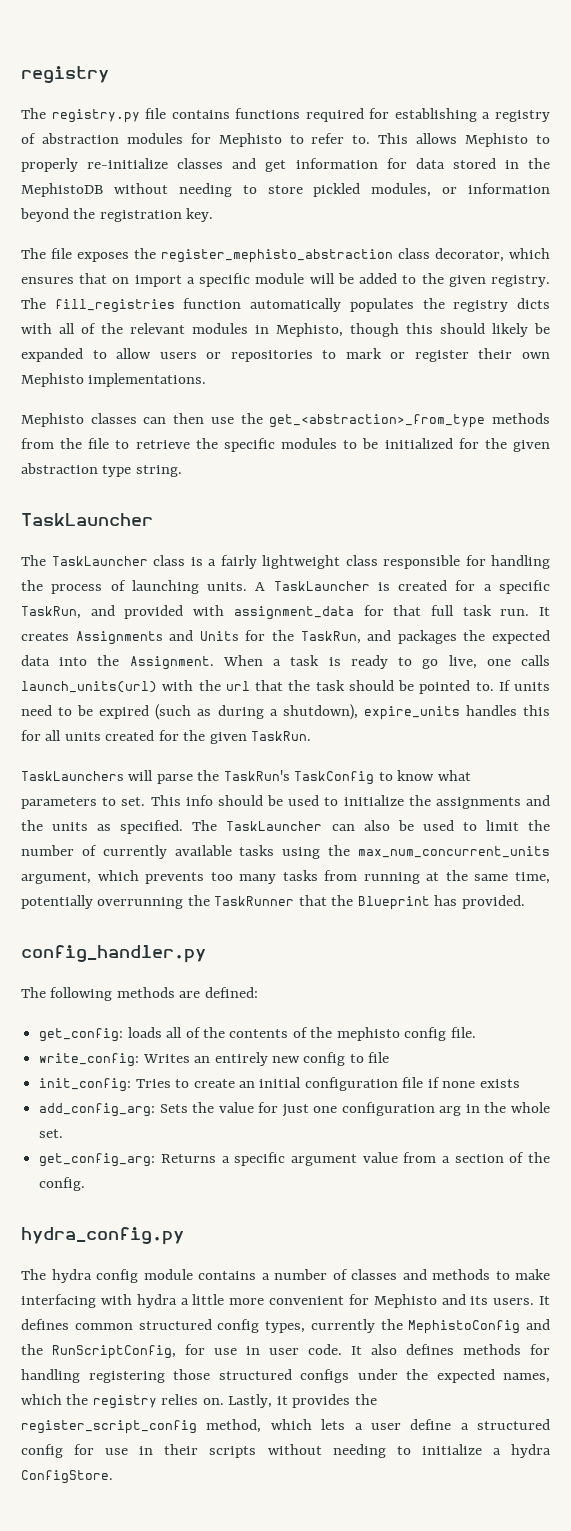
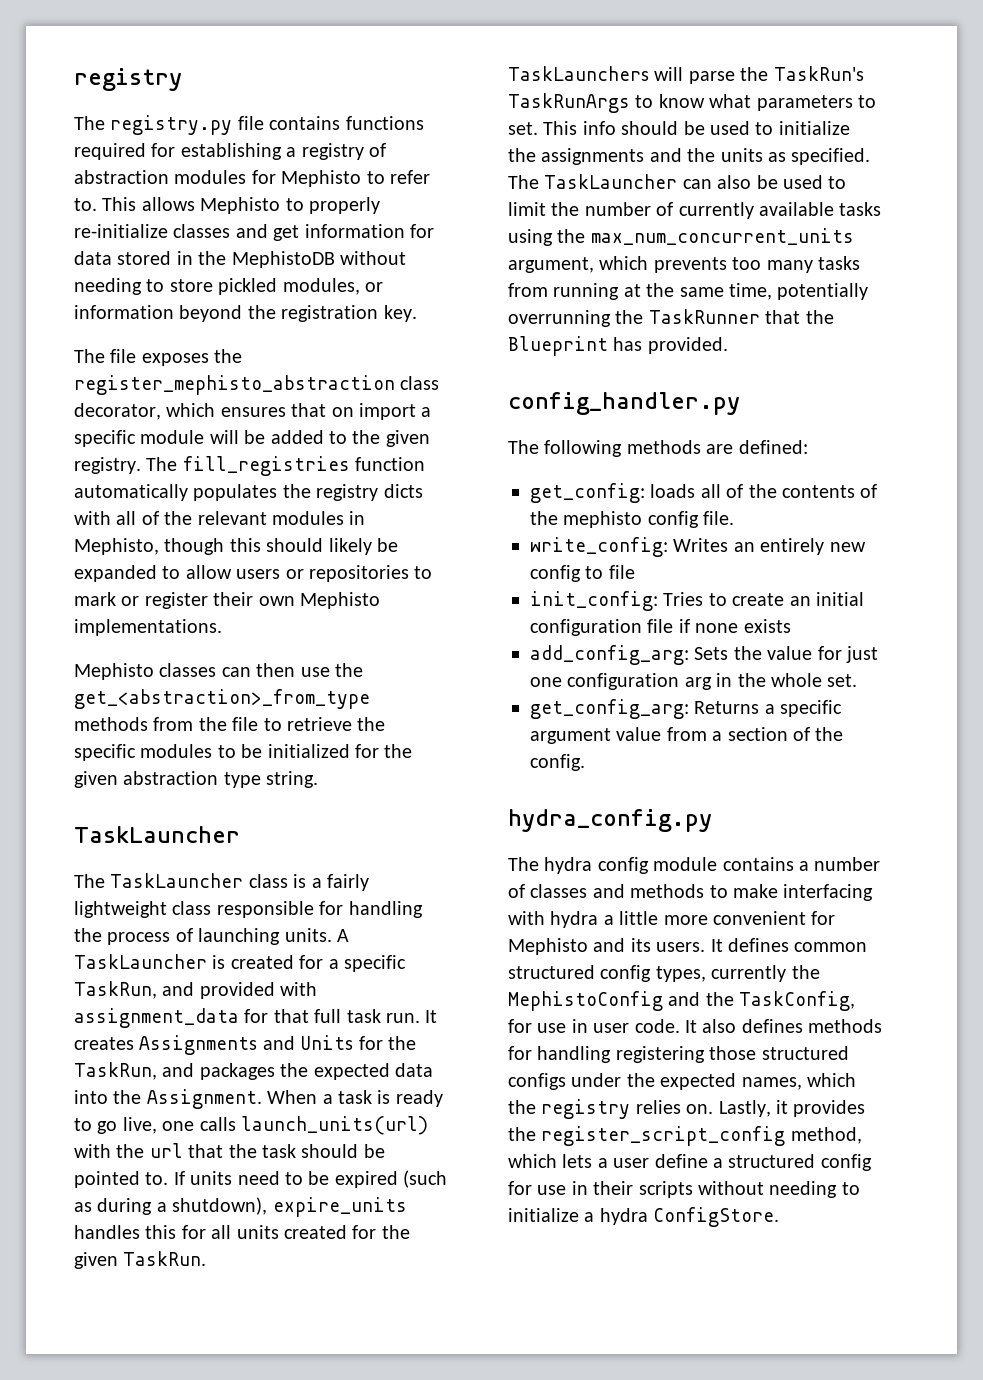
- TaskLaunchers will parse the TaskRun's TaskConfig to know what parameters to set.
+ TaskLaunchers will parse the TaskRun's TaskRunArgs to know what parameters to set.
- It defines common structured config types, currently the MephistoConfig and the RunScriptConfig, for use in user code.
+ It defines common structured config types, currently the MephistoConfig and the TaskConfig, for use in user code.

